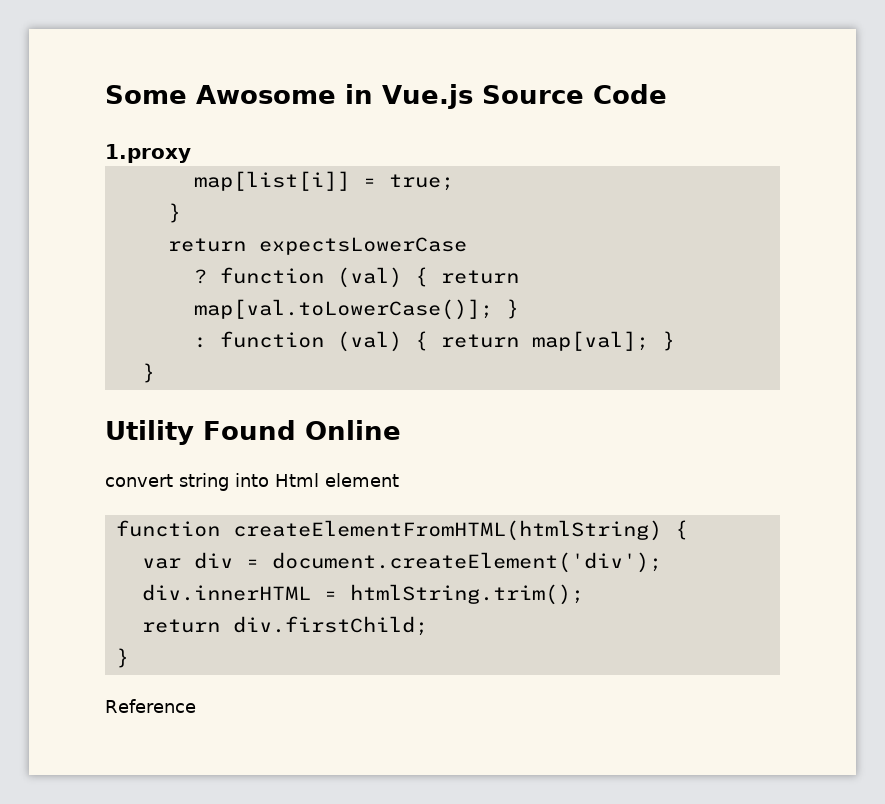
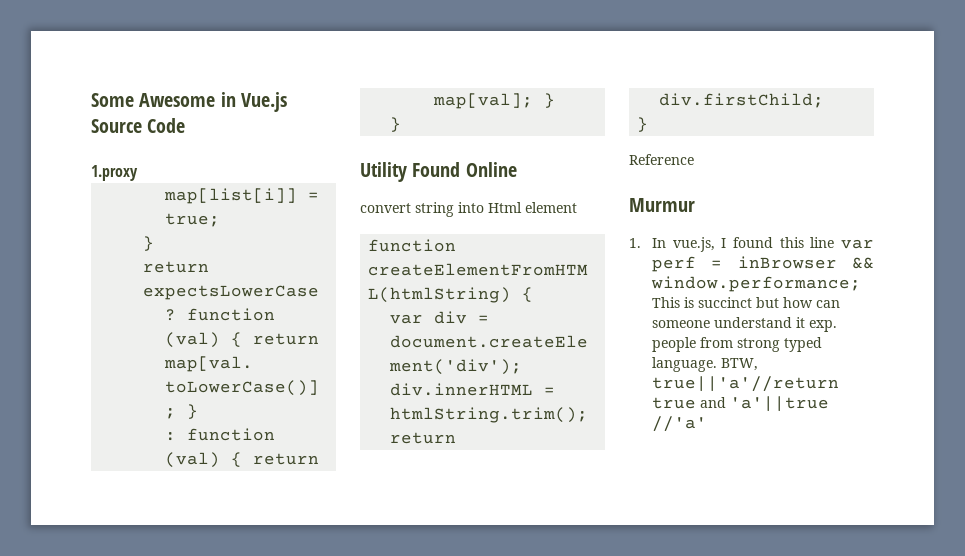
- Some Awosome in Vue.js Source Code
+ Some Awesome in Vue.js Source Code
+ Murmur
+ 1. In vue.js, I found this line var perf = inBrowser && window.performance; This is succinct but how can someone understand it exp. people from strong typed language. BTW, true||'a'//return true and 'a'||true //'a'

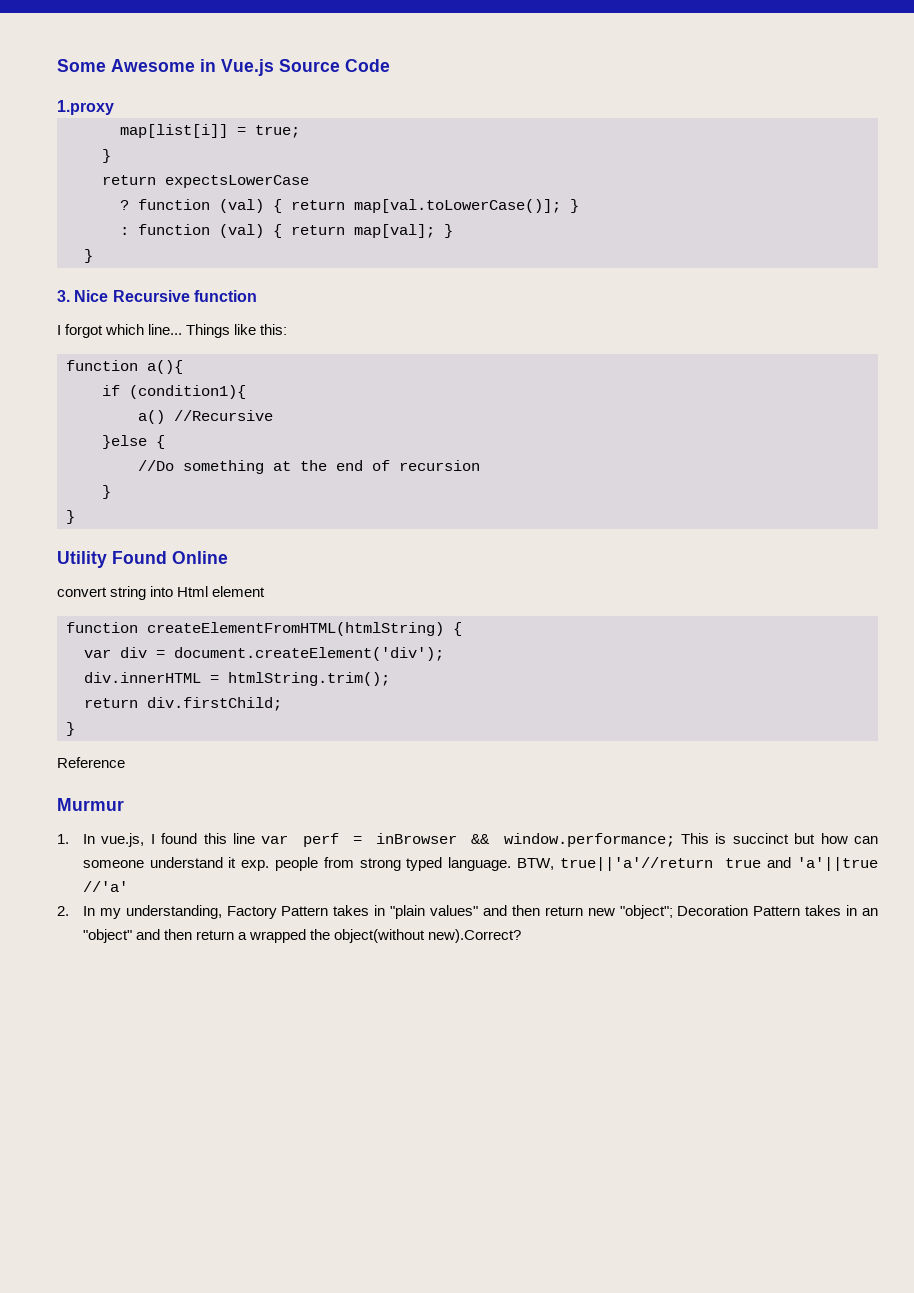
+ 3. Nice Recursive function
+ I forgot which line... Things like this:
+ function a(){
+ if (condition1){
+ a() //Recursive
+ }else {
+ //Do something at the end of recursion
+ }
+ }
+ 2. In my understanding, Factory Pattern takes in "plain values" and then return new "object"; Decoration Pattern takes in an "object" and then return a wrapped the object(without new).Correct?

